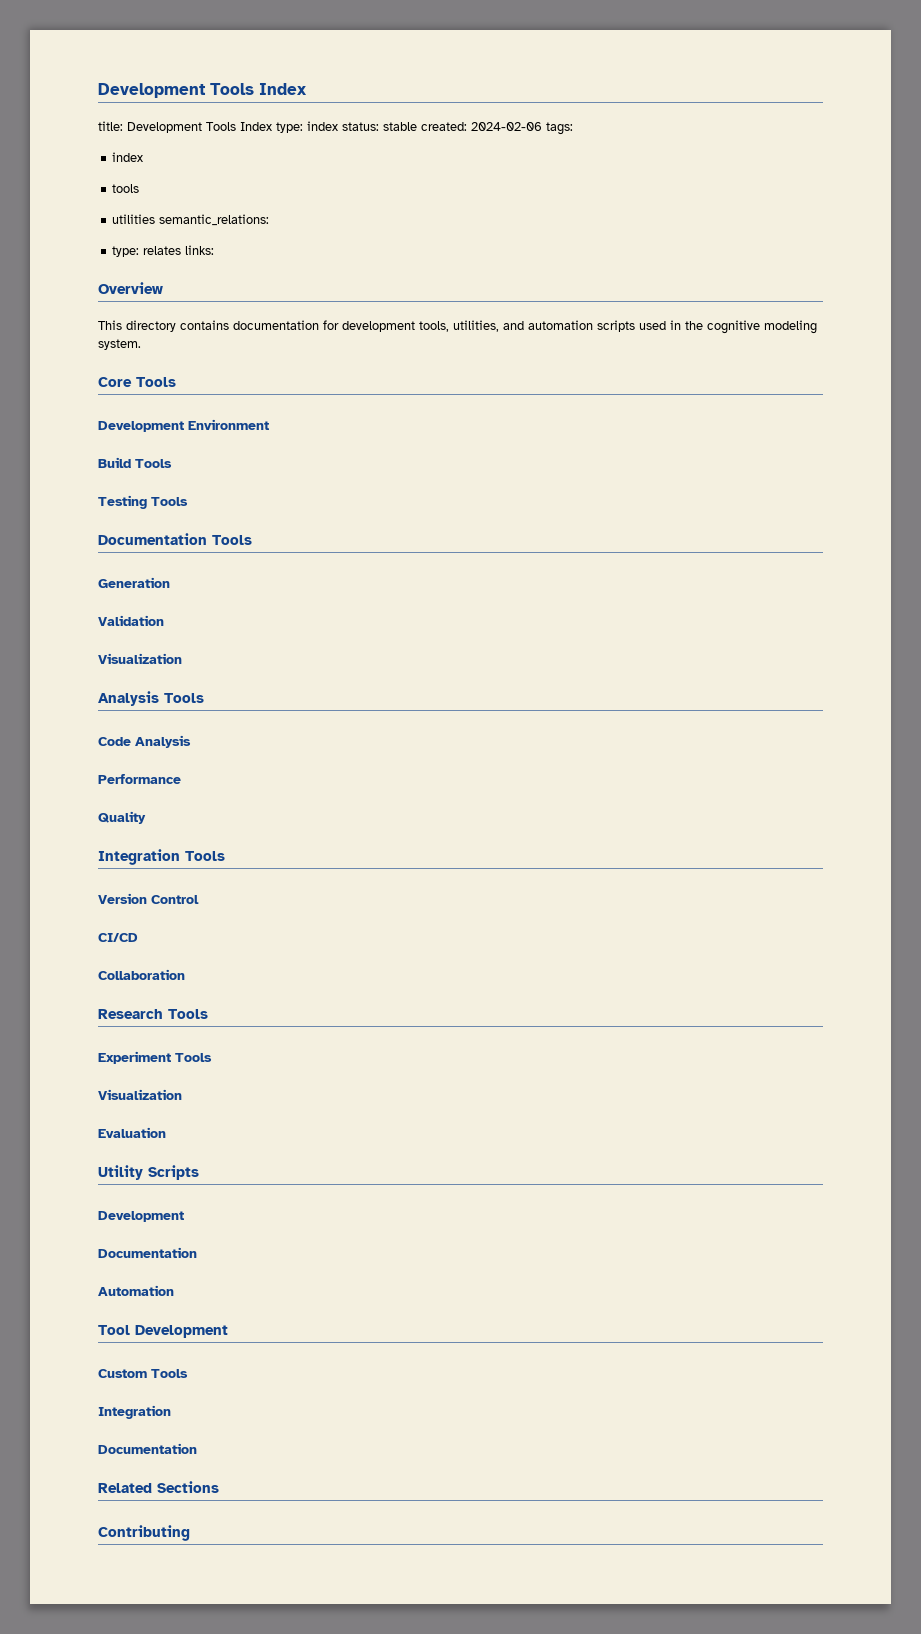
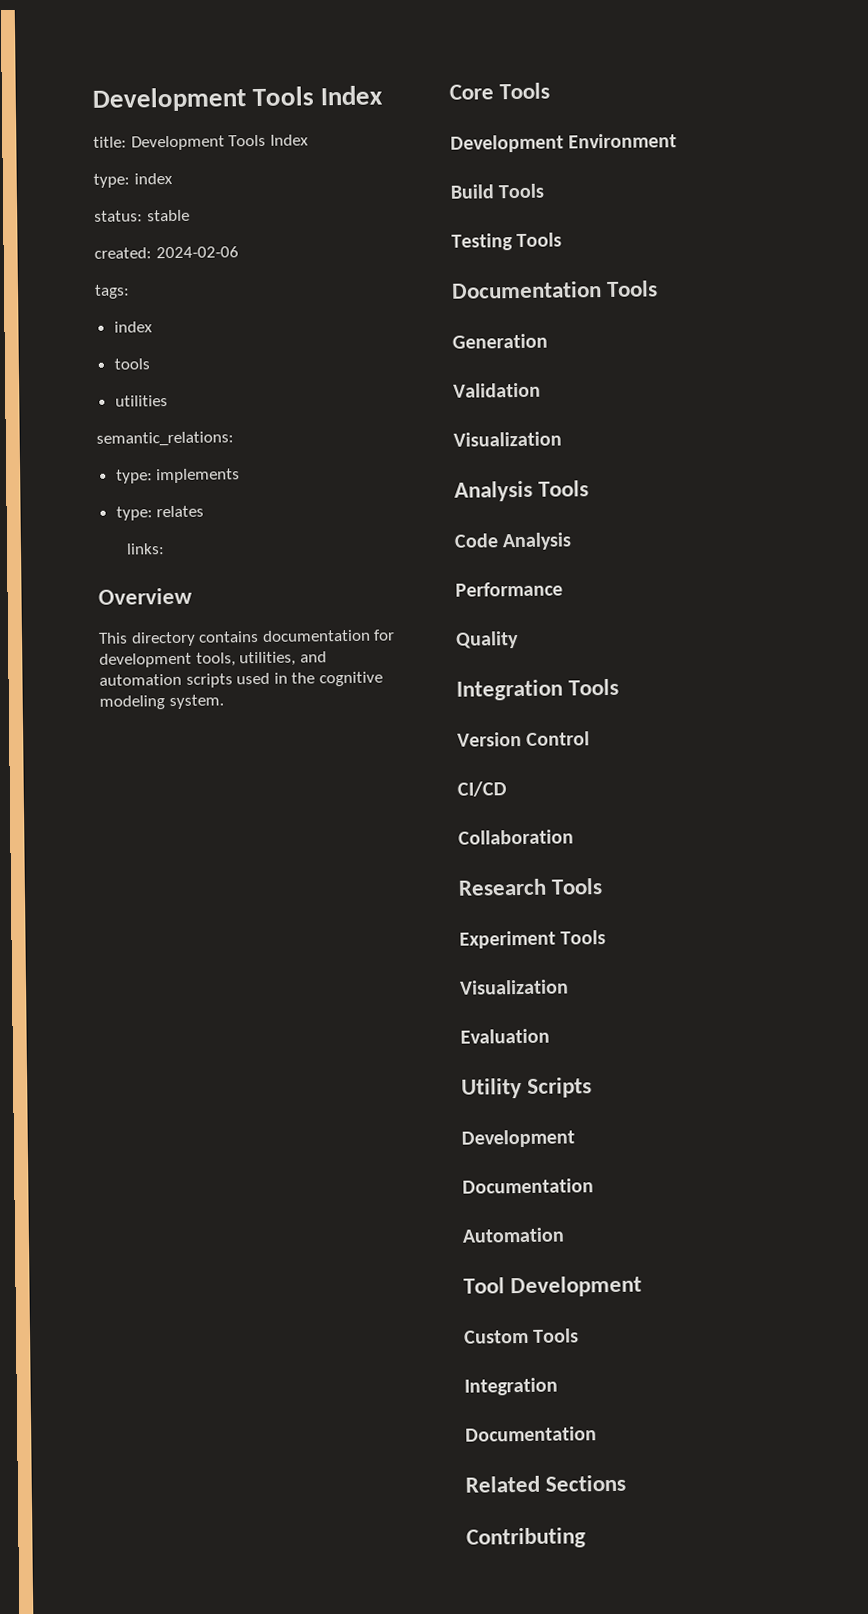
- title: Development Tools Index type: index status: stable created: 2024-02-06 tags:
+ title: Development Tools Index
+ type: index
+ status: stable
+ created: 2024-02-06
+ tags:
- utilities semantic_relations:
+ utilities
+ semantic_relations:
+ type: implements
- type: relates links:
+ type: relates
+ links:

